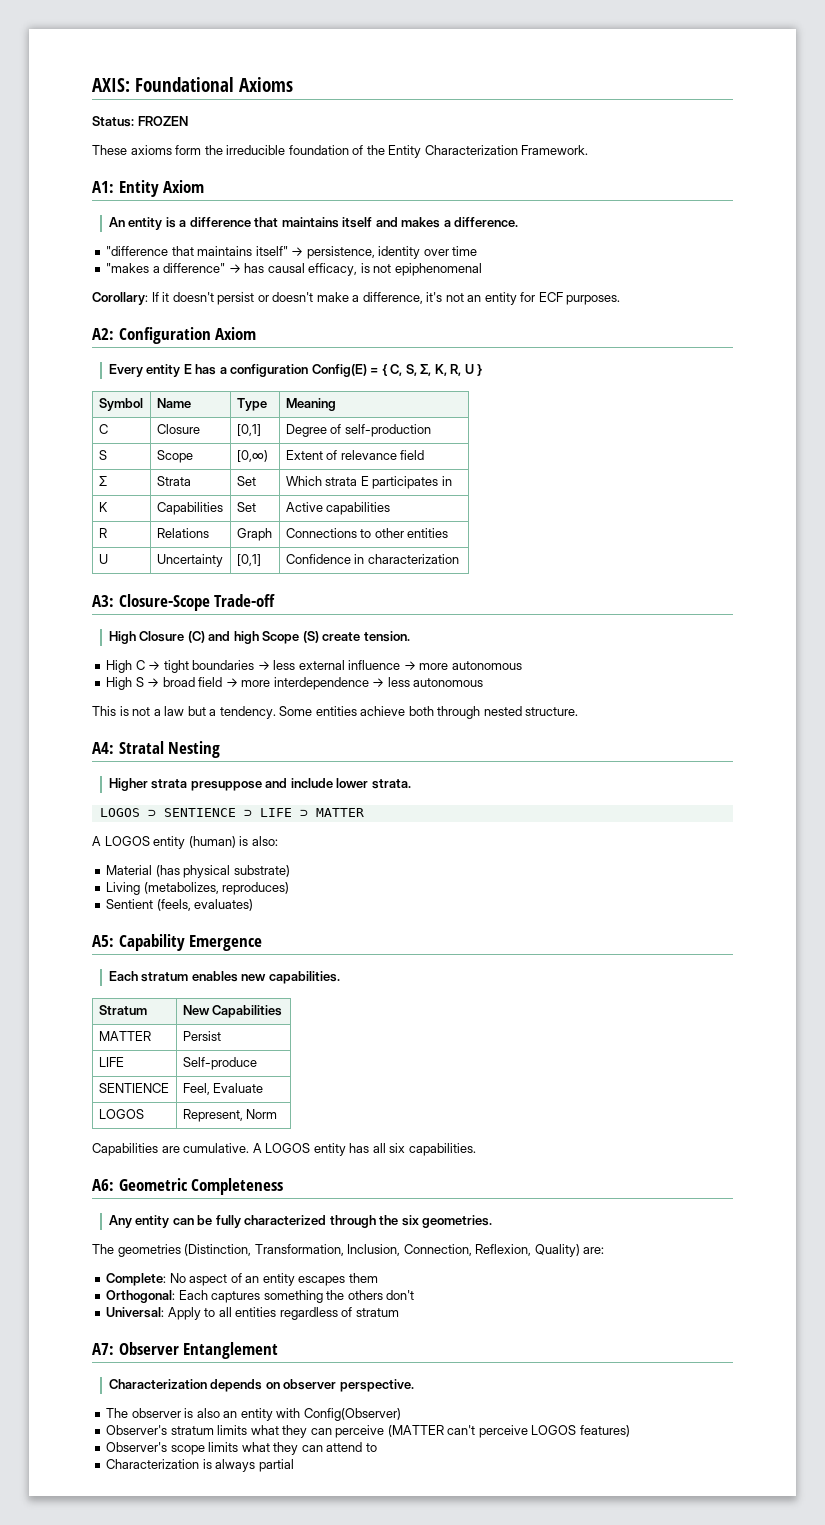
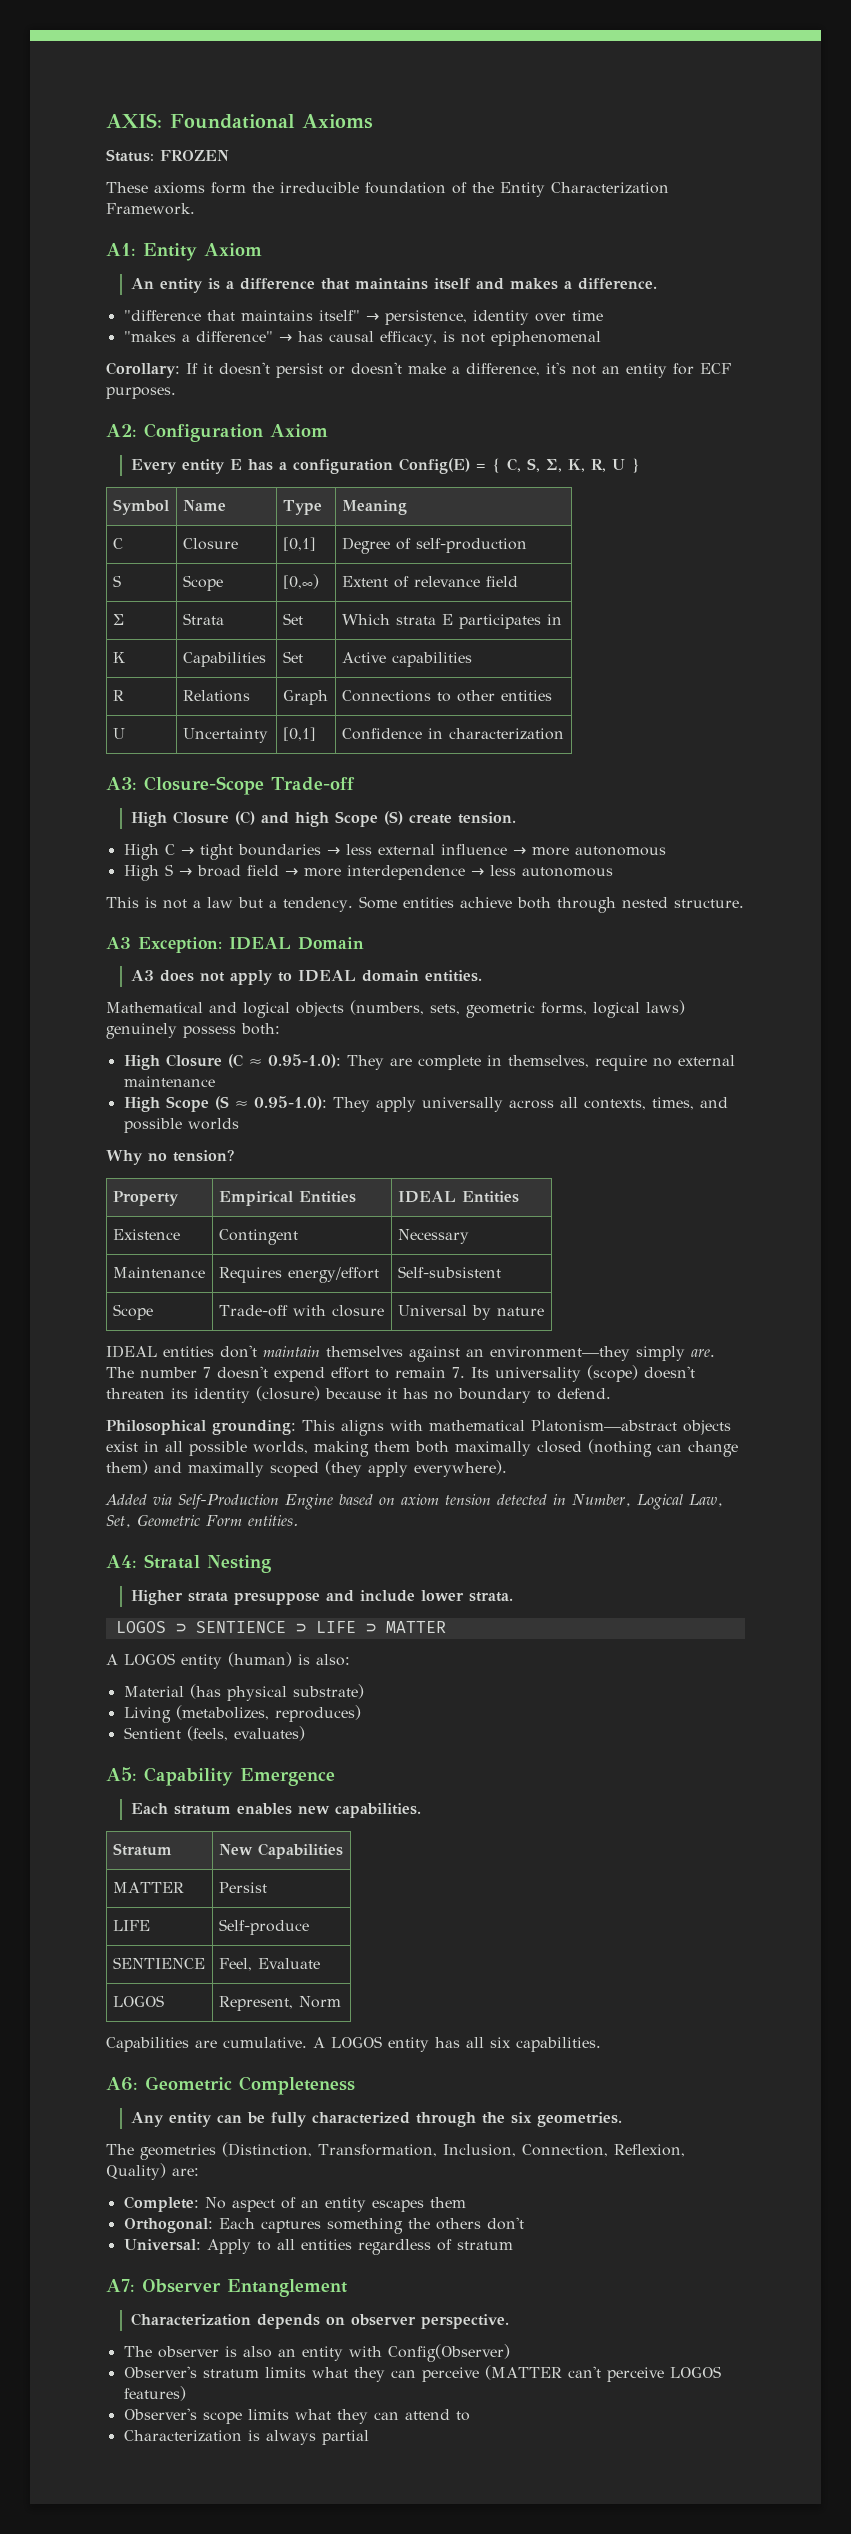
+ A3 Exception: IDEAL Domain
+ A3 does not apply to IDEAL domain entities.
+ Mathematical and logical objects (numbers, sets, geometric forms, logical laws) genuinely possess both:
+ High Closure (C ≈ 0.95-1.0): They are complete in themselves, require no external maintenance
+ High Scope (S ≈ 0.95-1.0): They apply universally across all contexts, times, and possible worlds
+ Why no tension?
+ Property | Empirical Entities | IDEAL Entities
+ Existence | Contingent | Necessary
+ Maintenance | Requires energy/effort | Self-subsistent
+ Scope | Trade-off with closure | Universal by nature
+ IDEAL entities don't maintain themselves against an environment—they simply are. The number 7 doesn't expend effort to remain 7. Its universality (scope) doesn't threaten its identity (closure) because it has no boundary to defend.
+ Philosophical grounding: This aligns with mathematical Platonism—abstract objects exist in all possible worlds, making them both maximally closed (nothing can change them) and maximally scoped (they apply everywhere).
+ Added via Self-Production Engine based on axiom tension detected in Number, Logical Law, Set, Geometric Form entities.

